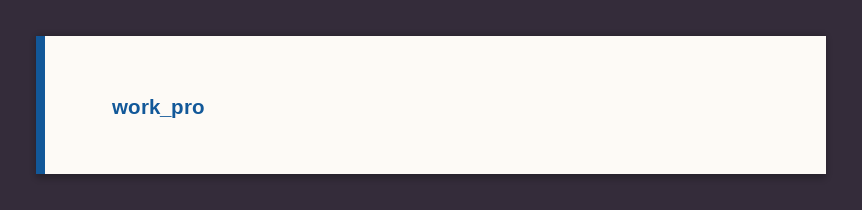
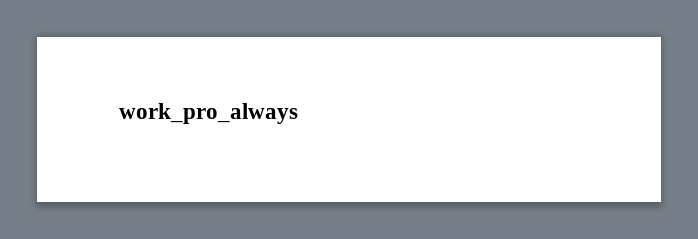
- work_pro
+ work_pro_always

